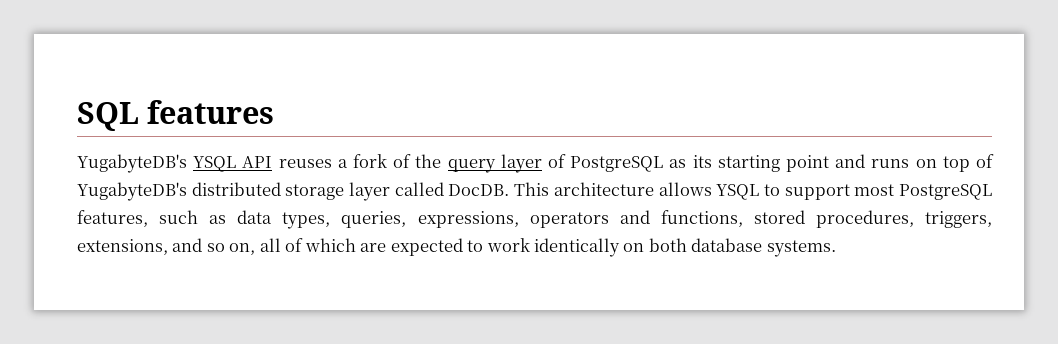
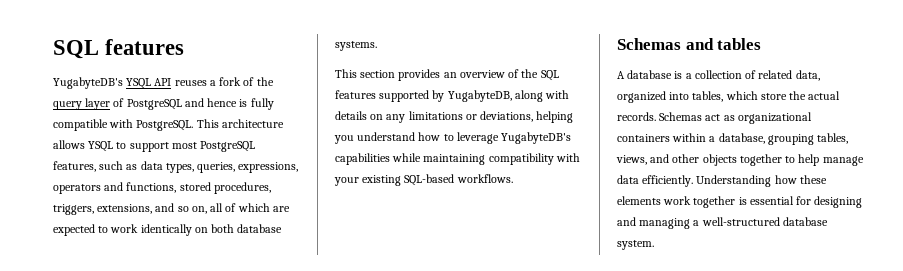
- YugabyteDB's YSQL API reuses a fork of the query layer of PostgreSQL as its starting point and runs on top of YugabyteDB's distributed storage layer called DocDB.
+ YugabyteDB's YSQL API reuses a fork of the query layer of PostgreSQL and hence is fully compatible with PostgreSQL.
+ This section provides an overview of the SQL features supported by YugabyteDB, along with details on any limitations or deviations, helping you understand how to leverage YugabyteDB's capabilities while maintaining compatibility with your existing SQL-based workflows.
+ Schemas and tables
+ A database is a collection of related data, organized into tables, which store the actual records. Schemas act as organizational containers within a database, grouping tables, views, and other objects together to help manage data efficiently. Understanding how these elements work together is essential for designing and managing a well-structured database system.

